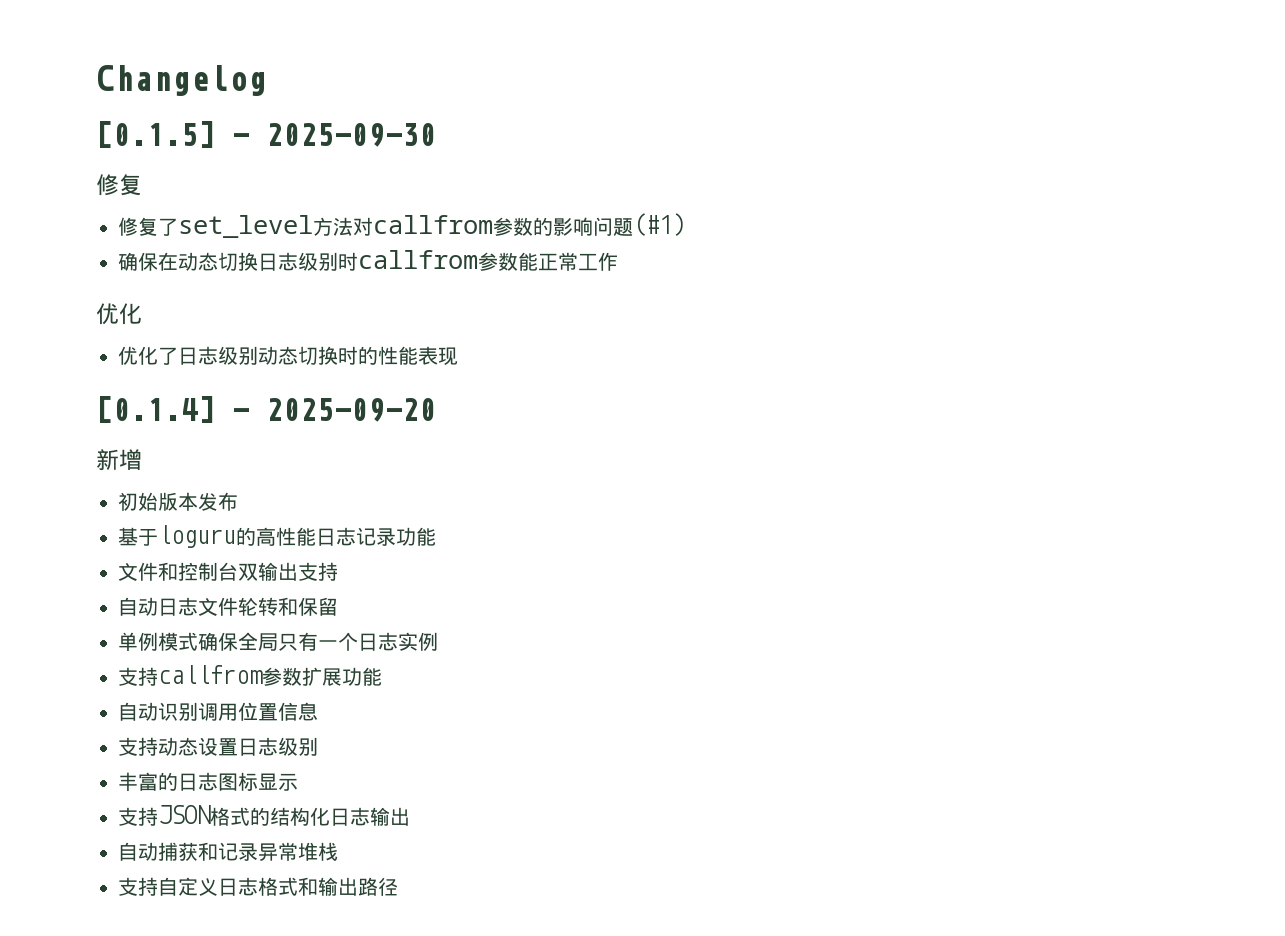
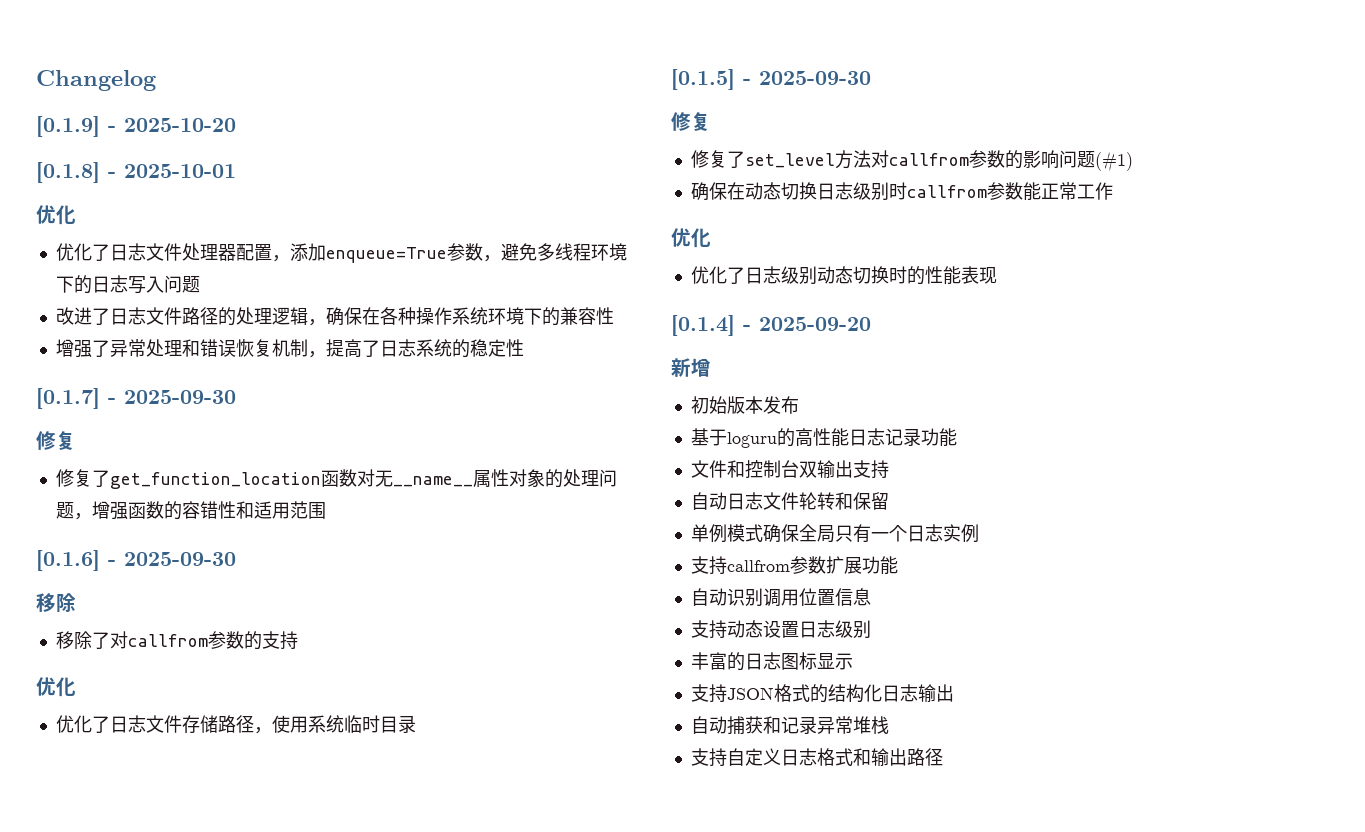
+ [0.1.9] - 2025-10-20
+ [0.1.8] - 2025-10-01
+ 优化
+ 优化了日志文件处理器配置，添加enqueue=True参数，避免多线程环境下的日志写入问题
+ 改进了日志文件路径的处理逻辑，确保在各种操作系统环境下的兼容性
+ 增强了异常处理和错误恢复机制，提高了日志系统的稳定性
+ [0.1.7] - 2025-09-30
+ 修复
+ 修复了get_function_location函数对无__name__属性对象的处理问题，增强函数的容错性和适用范围
+ [0.1.6] - 2025-09-30
+ 移除
+ 移除了对callfrom参数的支持
+ 优化
+ 优化了日志文件存储路径，使用系统临时目录

